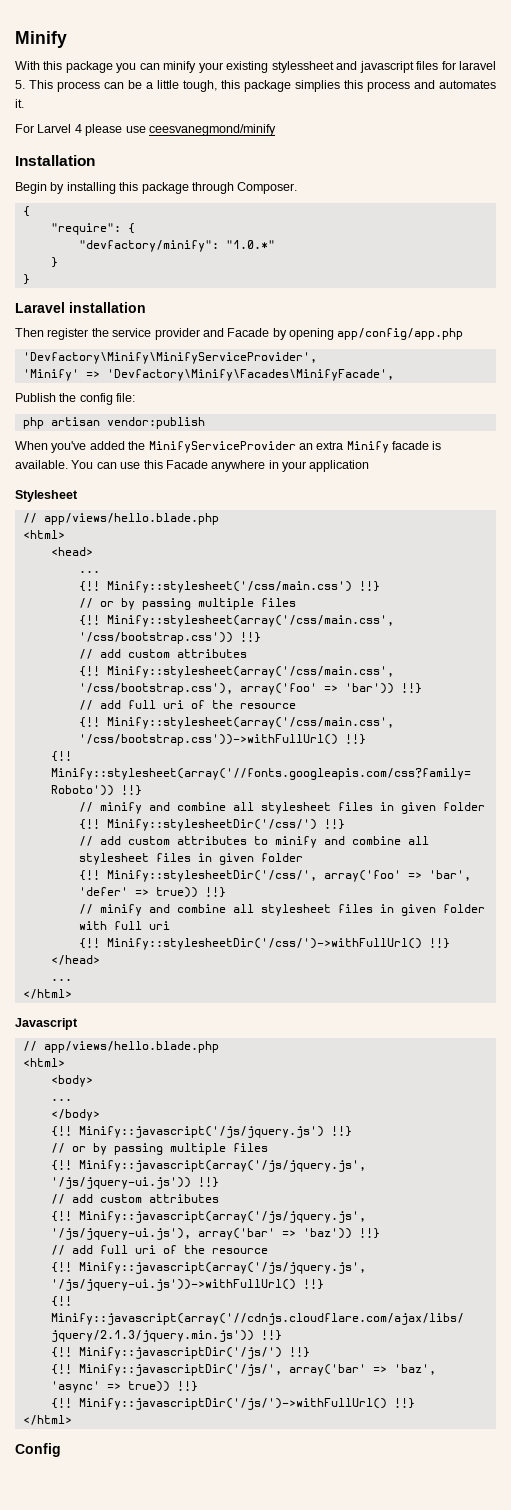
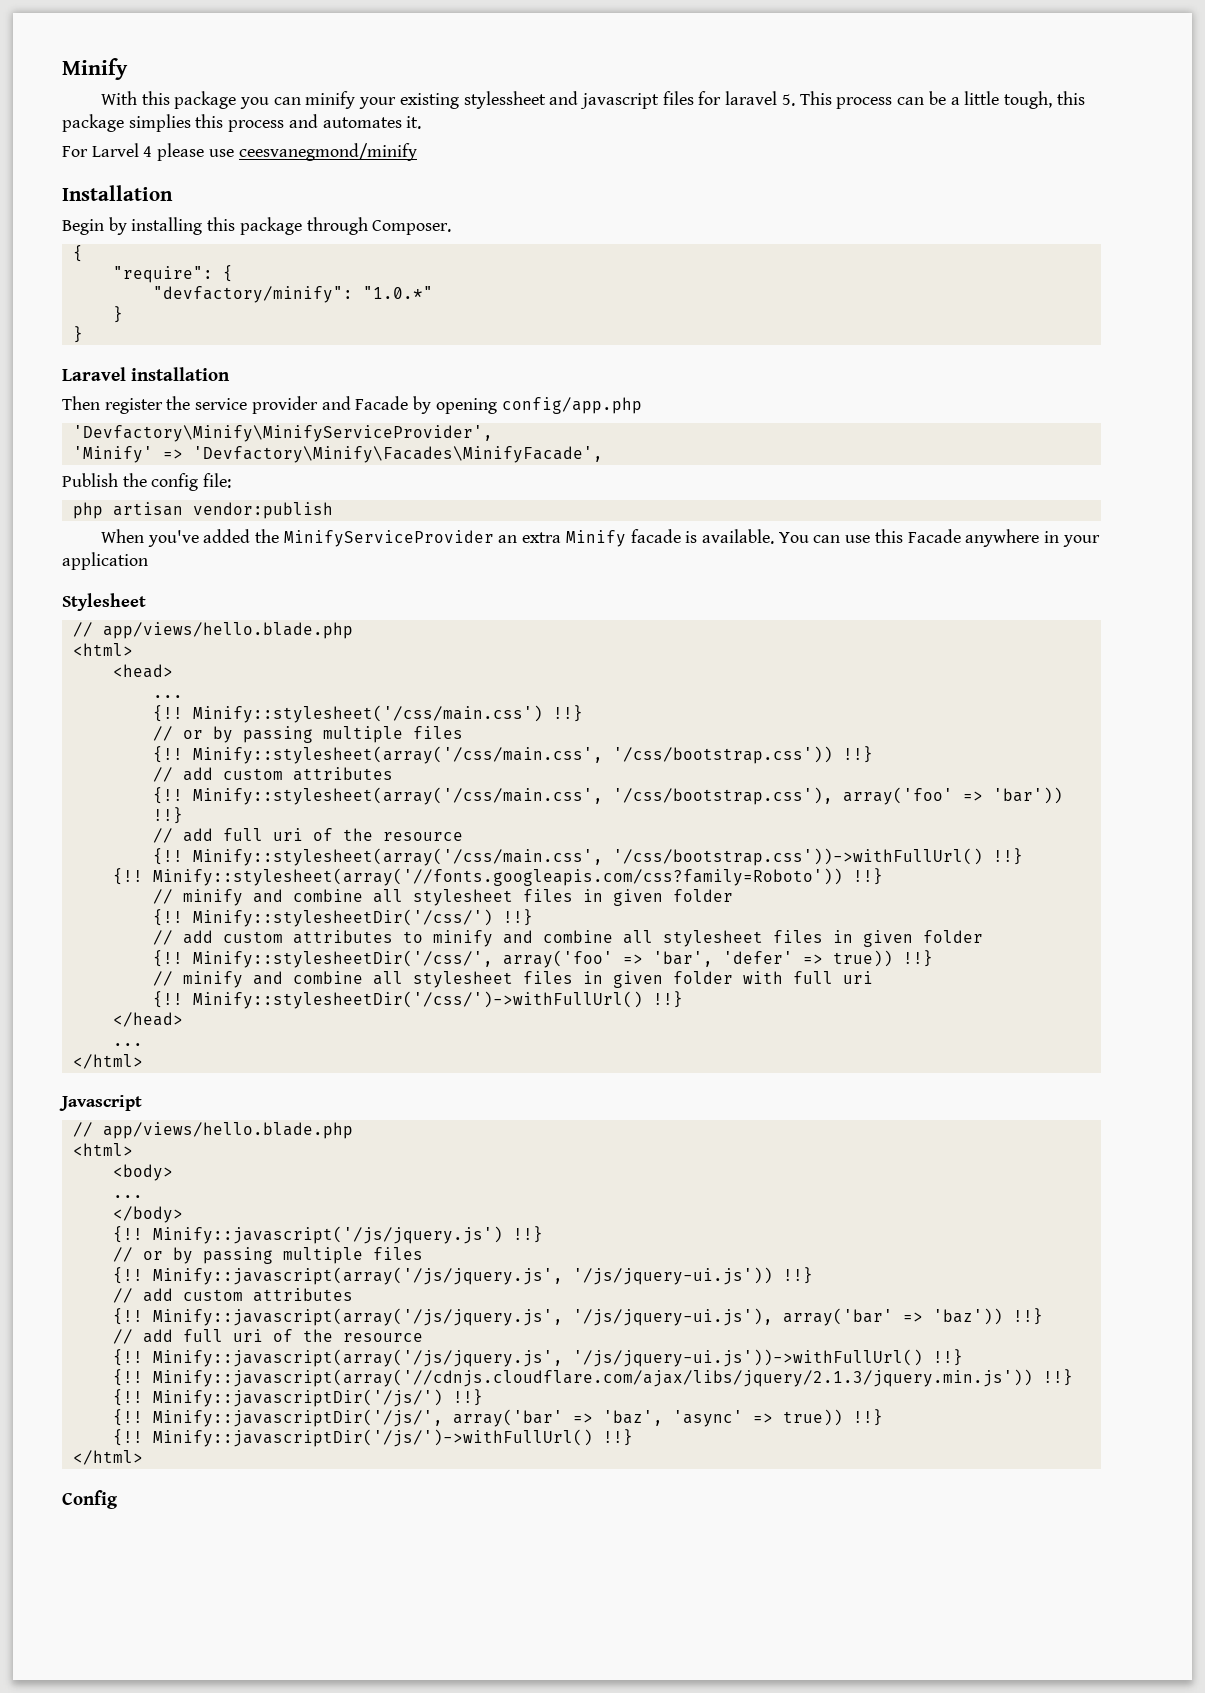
- Then register the service provider and Facade by opening app/config/app.php
+ Then register the service provider and Facade by opening config/app.php

